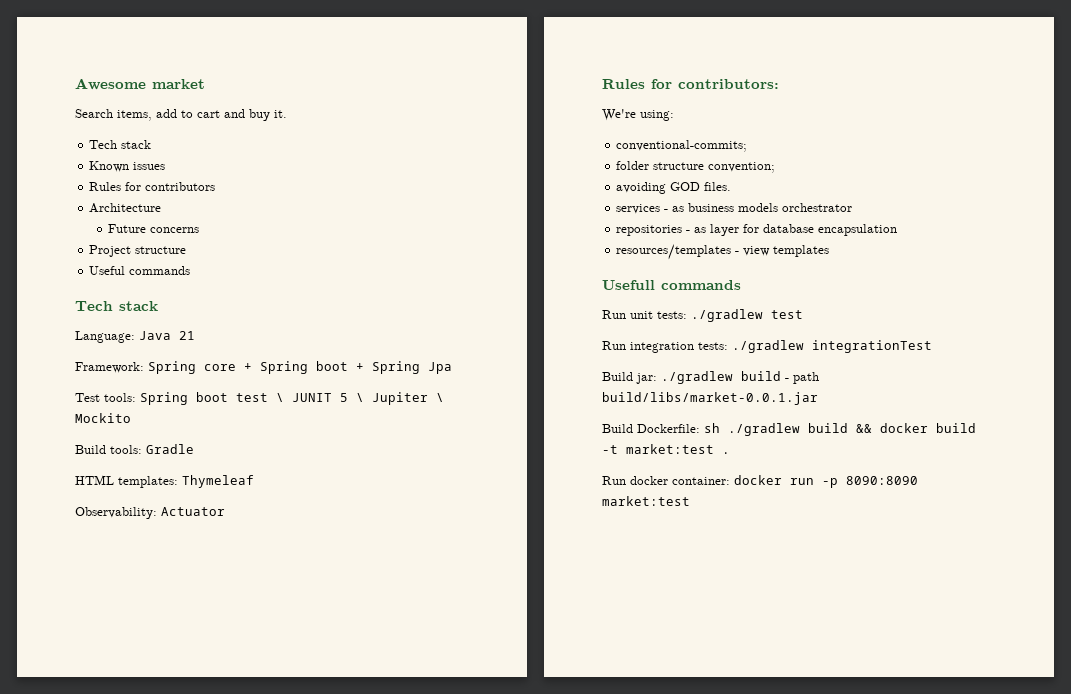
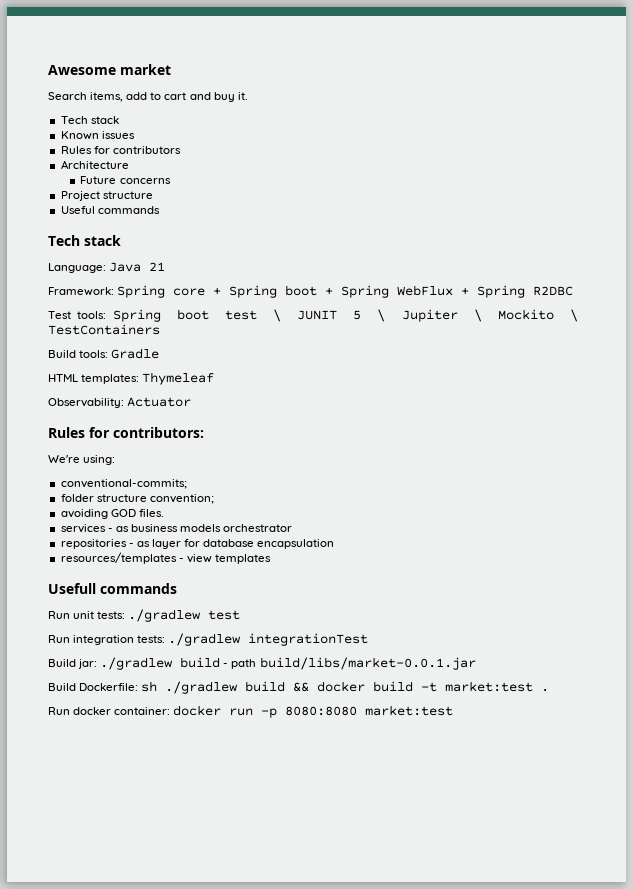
- Framework: Spring core + Spring boot + Spring Jpa
+ Framework: Spring core + Spring boot + Spring WebFlux + Spring R2DBC
- Test tools: Spring boot test \ JUNIT 5 \ Jupiter \ Mockito
+ Test tools: Spring boot test \ JUNIT 5 \ Jupiter \ Mockito \ TestContainers
- Run docker container: docker run -p 8090:8090 market:test
+ Run docker container: docker run -p 8080:8080 market:test

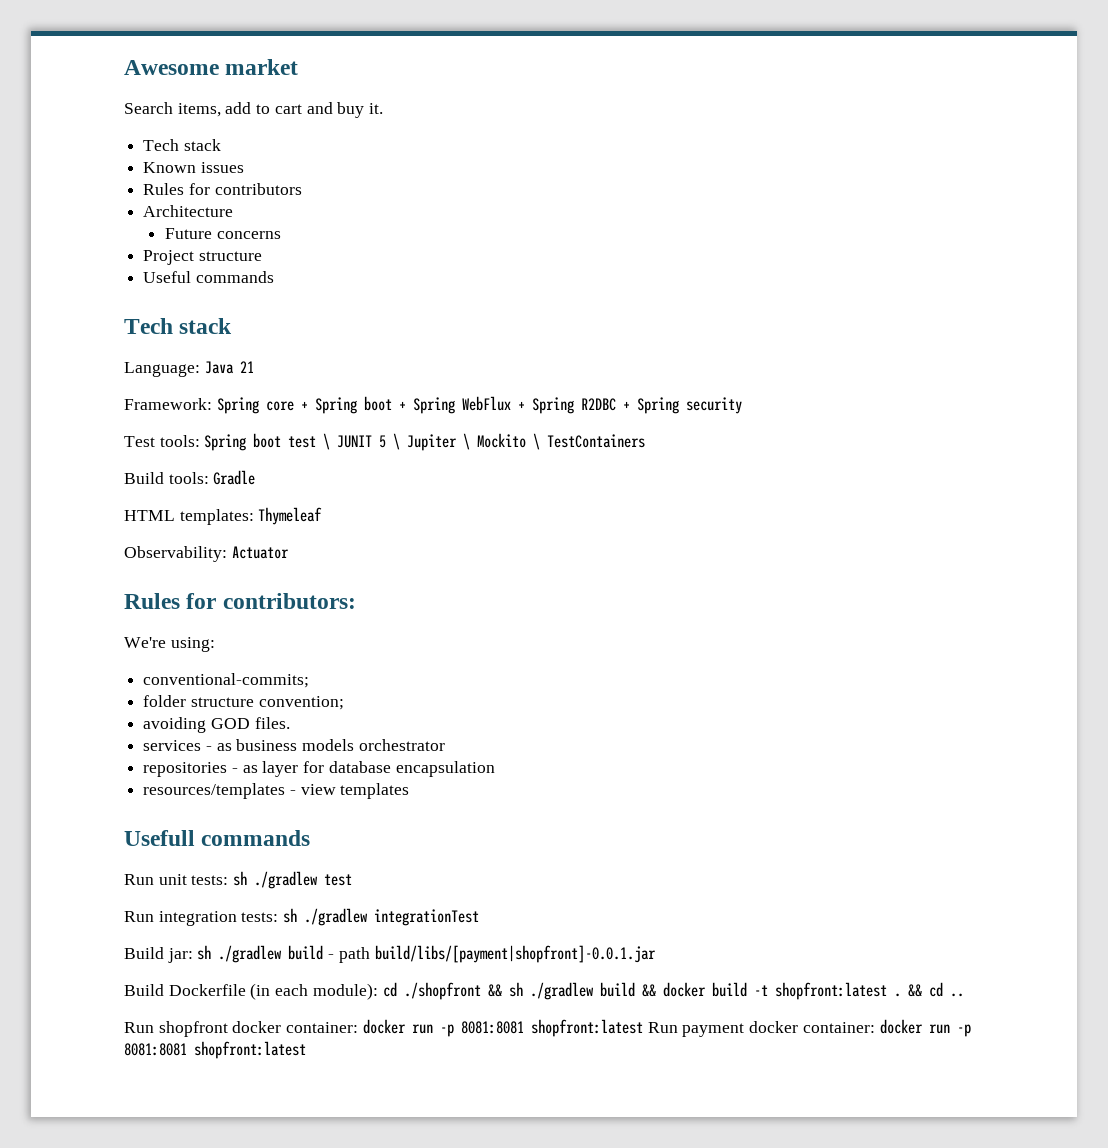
- Framework: Spring core + Spring boot + Spring WebFlux + Spring R2DBC
+ Framework: Spring core + Spring boot + Spring WebFlux + Spring R2DBC + Spring security
- Run unit tests: ./gradlew test
+ Run unit tests: sh ./gradlew test
- Run integration tests: ./gradlew integrationTest
+ Run integration tests: sh ./gradlew integrationTest
- Build jar: ./gradlew build - path build/libs/market-0.0.1.jar
- Build Dockerfile: sh ./gradlew build && docker build -t market:test .
- Run docker container: docker run -p 8080:8080 market:test
+ Build jar: sh ./gradlew build - path build/libs/[payment|shopfront]-0.0.1.jar
+ Build Dockerfile (in each module): cd ./shopfront && sh ./gradlew build && docker build -t shopfront:latest . && cd ..
+ Run shopfront docker container: docker run -p 8081:8081 shopfront:latest Run payment docker container: docker run -p 8081:8081 shopfront:latest

